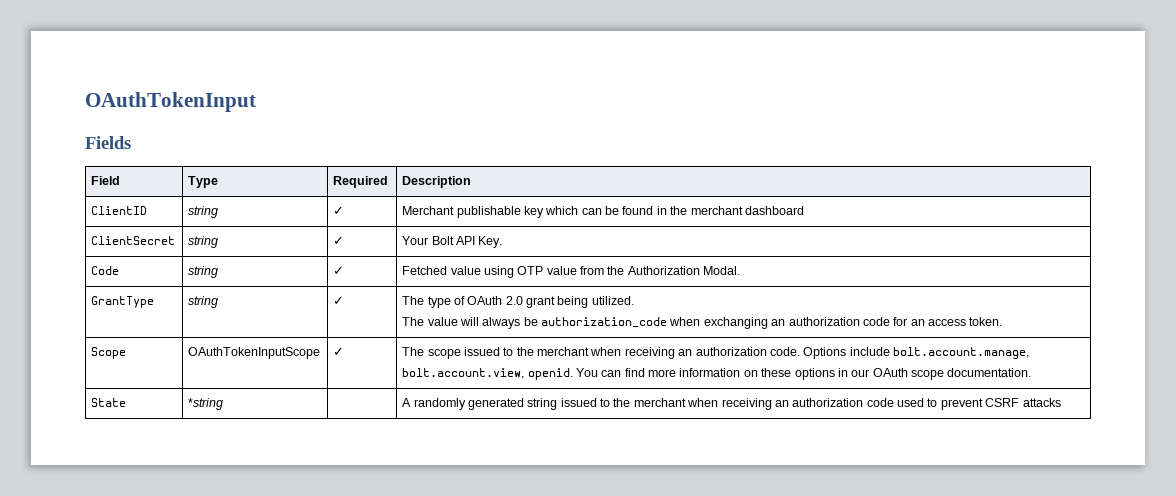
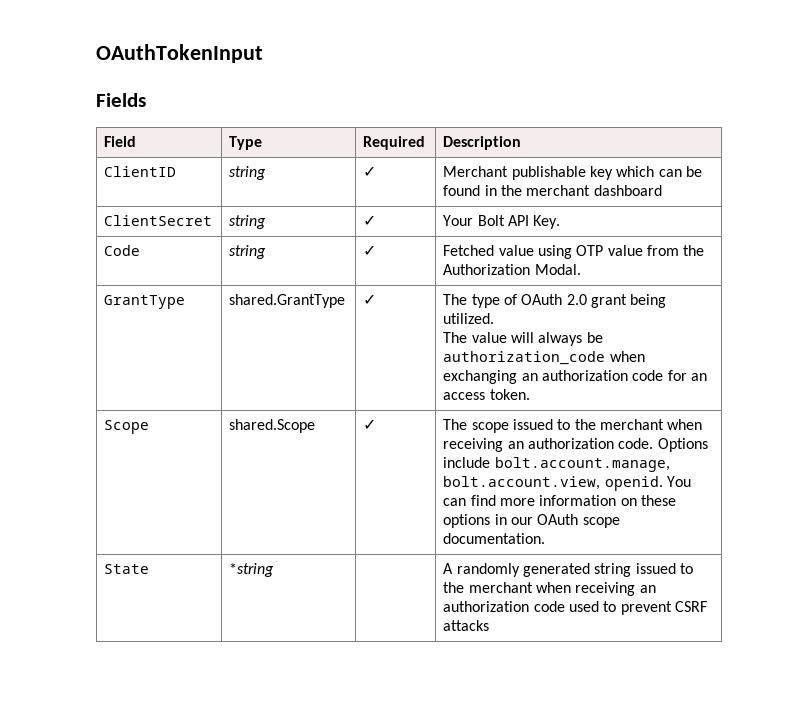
- GrantType | string | ✓ | The type of OAuth 2.0 grant being utilized.
+ GrantType | shared.GrantType | ✓ | The type of OAuth 2.0 grant being utilized.
- Scope | OAuthTokenInputScope | ✓ | The scope issued to the merchant when receiving an authorization code. Options include bolt.account.manage, bolt.account.view, openid. You can find more information on these options in our OAuth scope documentation.
+ Scope | shared.Scope | ✓ | The scope issued to the merchant when receiving an authorization code. Options include bolt.account.manage, bolt.account.view, openid. You can find more information on these options in our OAuth scope documentation.

